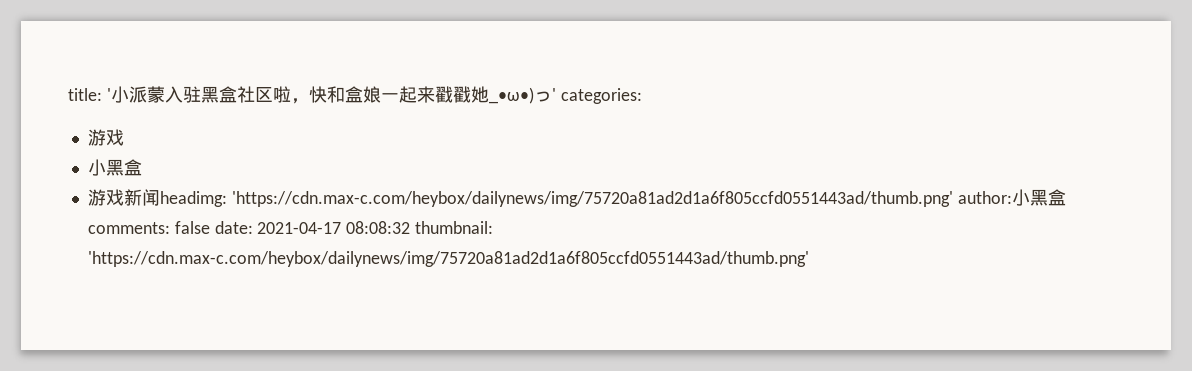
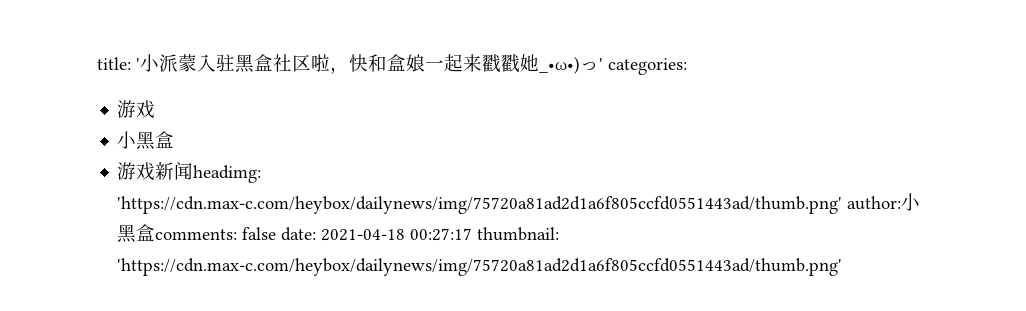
- 游戏新闻headimg: 'https://cdn.max-c.com/heybox/dailynews/img/75720a81ad2d1a6f805ccfd0551443ad/thumb.png' author:小黑盒comments: false date: 2021-04-17 08:08:32 thumbnail: 'https://cdn.max-c.com/heybox/dailynews/img/75720a81ad2d1a6f805ccfd0551443ad/thumb.png'
+ 游戏新闻headimg: 'https://cdn.max-c.com/heybox/dailynews/img/75720a81ad2d1a6f805ccfd0551443ad/thumb.png' author:小黑盒comments: false date: 2021-04-18 00:27:17 thumbnail: 'https://cdn.max-c.com/heybox/dailynews/img/75720a81ad2d1a6f805ccfd0551443ad/thumb.png'

